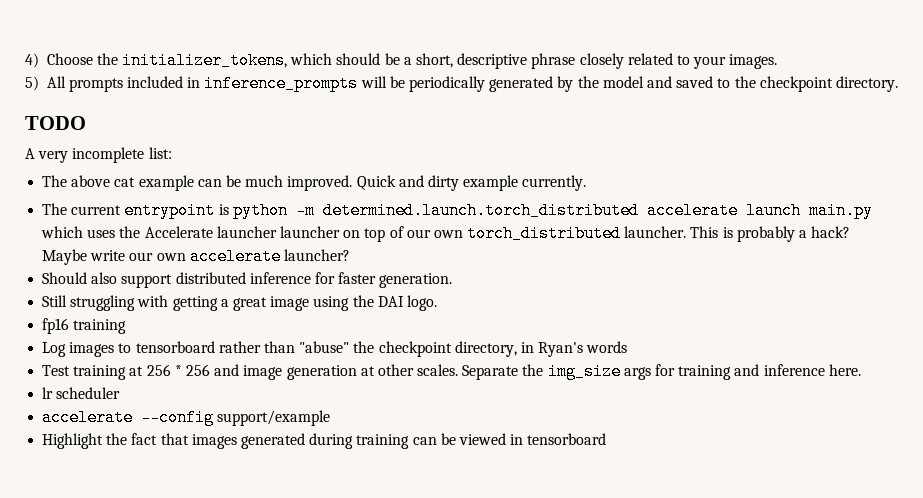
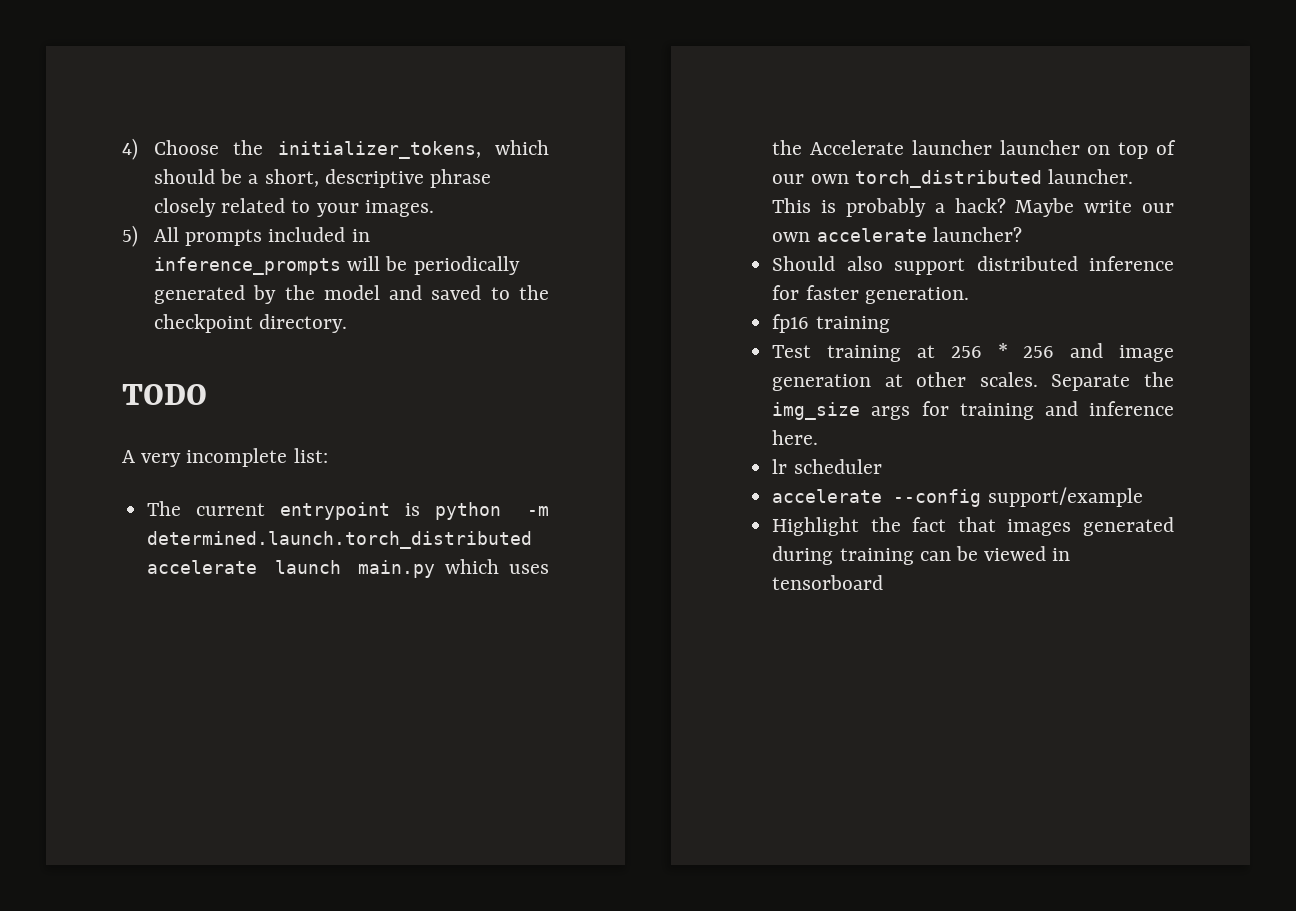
- The above cat example can be much improved. Quick and dirty example currently.
- Still struggling with getting a great image using the DAI logo.
  fp16 training
- Log images to tensorboard rather than "abuse" the checkpoint directory, in Ryan's words

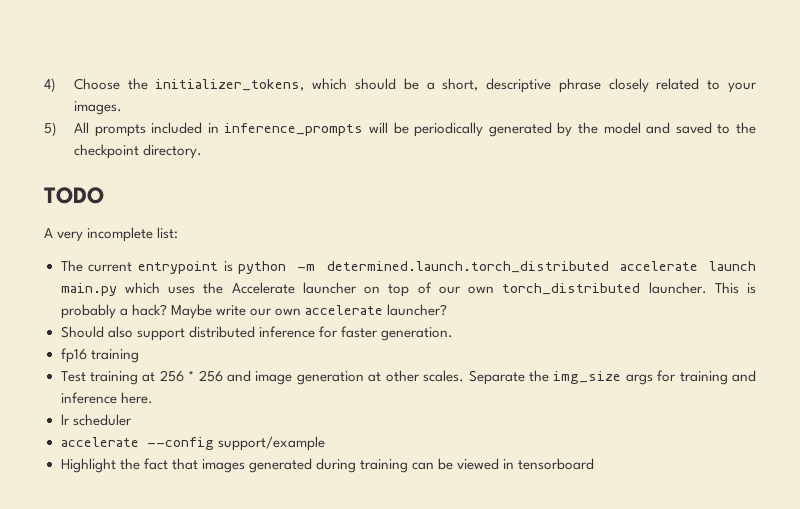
- The current entrypoint is python -m determined.launch.torch_distributed accelerate launch main.py which uses the Accelerate launcher launcher on top of our own torch_distributed launcher.
+ The current entrypoint is python -m determined.launch.torch_distributed accelerate launch main.py which uses the Accelerate launcher on top of our own torch_distributed launcher.

